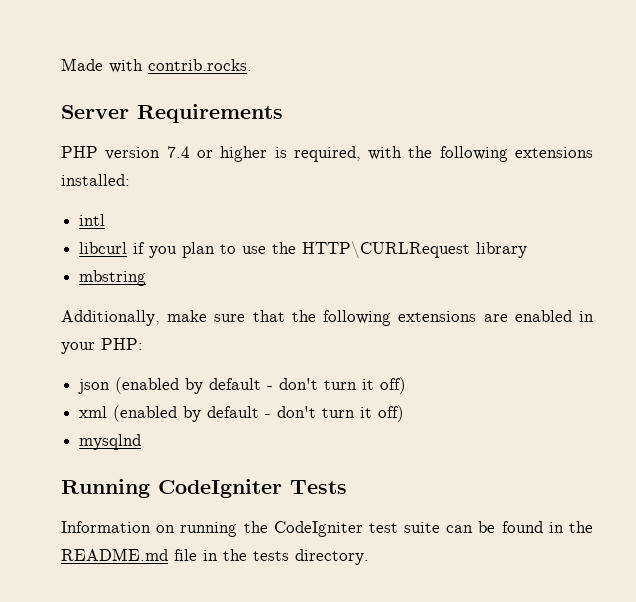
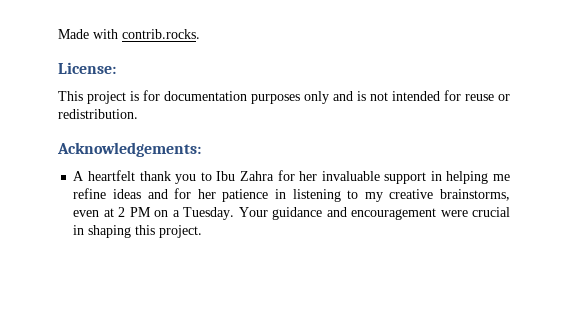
- Server Requirements
- PHP version 7.4 or higher is required, with the following extensions installed:
- intl
- libcurl if you plan to use the HTTP\CURLRequest library
- mbstring
- Additionally, make sure that the following extensions are enabled in your PHP:
- json (enabled by default - don't turn it off)
- xml (enabled by default - don't turn it off)
- mysqlnd
- Running CodeIgniter Tests
- Information on running the CodeIgniter test suite can be found in the README.md file in the tests directory.
+ License:
+ This project is for documentation purposes only and is not intended for reuse or redistribution.
+ Acknowledgements:
+ A heartfelt thank you to Ibu Zahra for her invaluable support in helping me refine ideas and for her patience in listening to my creative brainstorms, even at 2 PM on a Tuesday. Your guidance and encouragement were crucial in shaping this project.

